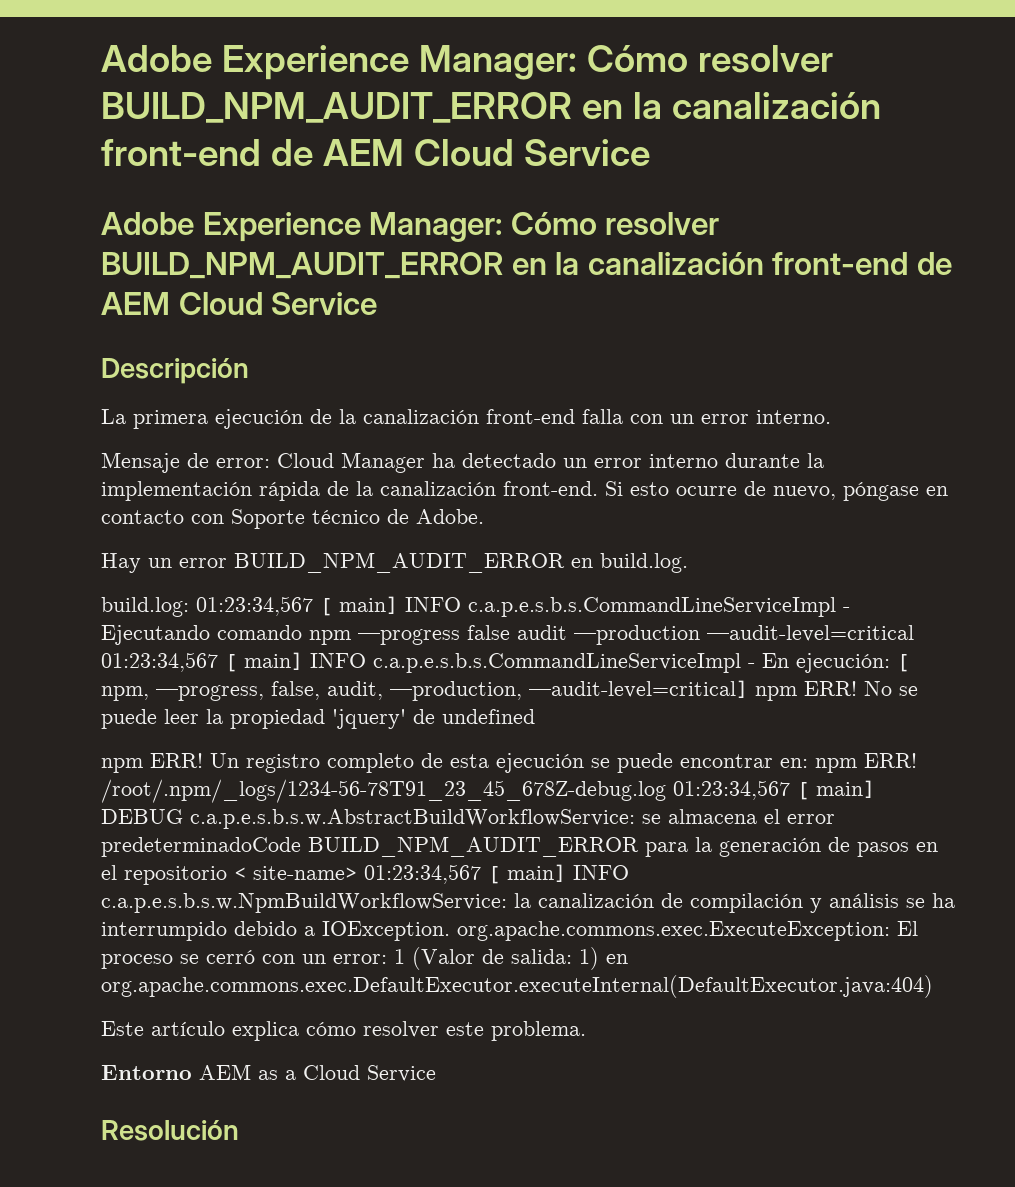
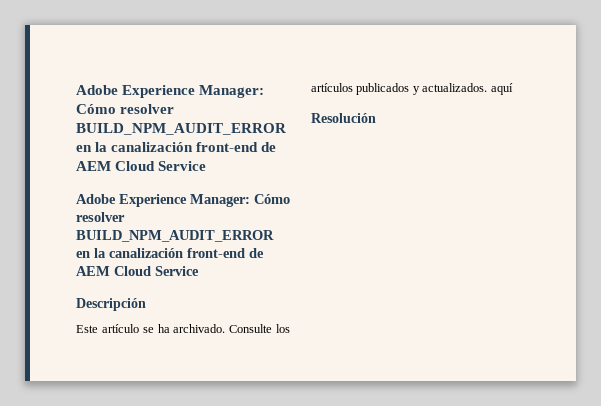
- La primera ejecución de la canalización front-end falla con un error interno.
- Mensaje de error: Cloud Manager ha detectado un error interno durante la implementación rápida de la canalización front-end. Si esto ocurre de nuevo, póngase en contacto con Soporte técnico de Adobe.
- Hay un error BUILD_NPM_AUDIT_ERROR en build.log.
- build.log: 01:23:34,567 [ main] INFO c.a.p.e.s.b.s.CommandLineServiceImpl - Ejecutando comando npm —progress false audit —production —audit-level=critical 01:23:34,567 [ main] INFO c.a.p.e.s.b.s.CommandLineServiceImpl - En ejecución: [ npm, —progress, false, audit, —production, —audit-level=critical] npm ERR! No se puede leer la propiedad 'jquery' de undefined
- npm ERR! Un registro completo de esta ejecución se puede encontrar en: npm ERR! /root/.npm/_logs/1234-56-78T91_23_45_678Z-debug.log 01:23:34,567 [ main] DEBUG c.a.p.e.s.b.s.w.AbstractBuildWorkflowService: se almacena el error predeterminadoCode BUILD_NPM_AUDIT_ERROR para la generación de pasos en el repositorio < site-name> 01:23:34,567 [ main] INFO c.a.p.e.s.b.s.w.NpmBuildWorkflowService: la canalización de compilación y análisis se ha interrumpido debido a IOException. org.apache.commons.exec.ExecuteException: El proceso se cerró con un error: 1 (Valor de salida: 1) en org.apache.commons.exec.DefaultExecutor.executeInternal(DefaultExecutor.java:404)
- Este artículo explica cómo resolver este problema.
- Entorno AEM as a Cloud Service
+ Este artículo se ha archivado. Consulte los artículos publicados y actualizados. aquí

